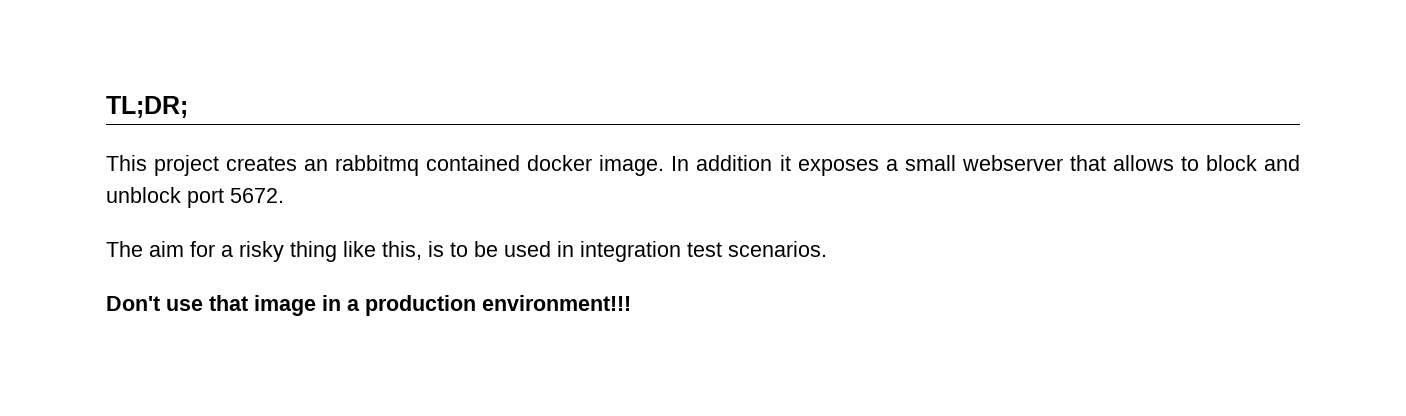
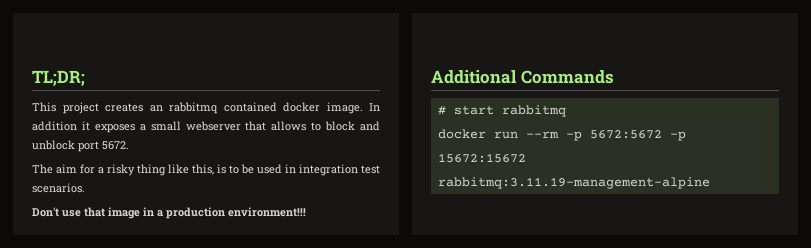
+ Additional Commands
+ # start rabbitmq
+ docker run --rm -p 5672:5672 -p 15672:15672 rabbitmq:3.11.19-management-alpine

